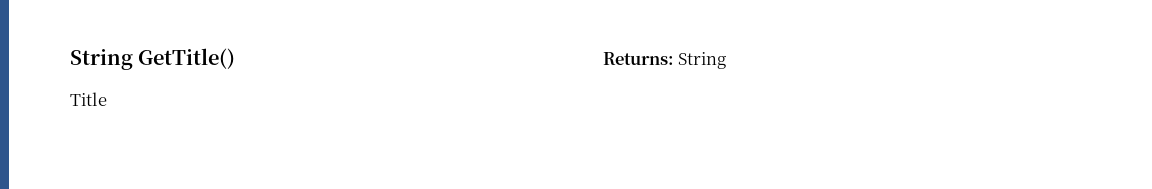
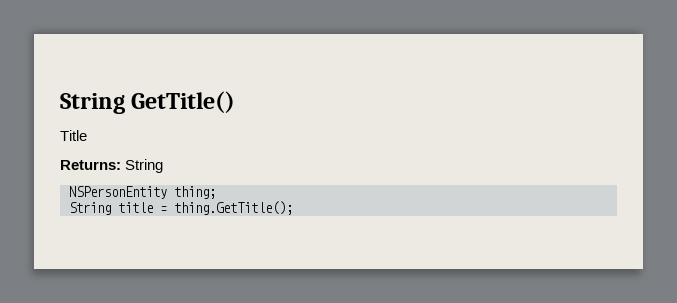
+ NSPersonEntity thing;
+ String title = thing.GetTitle();

